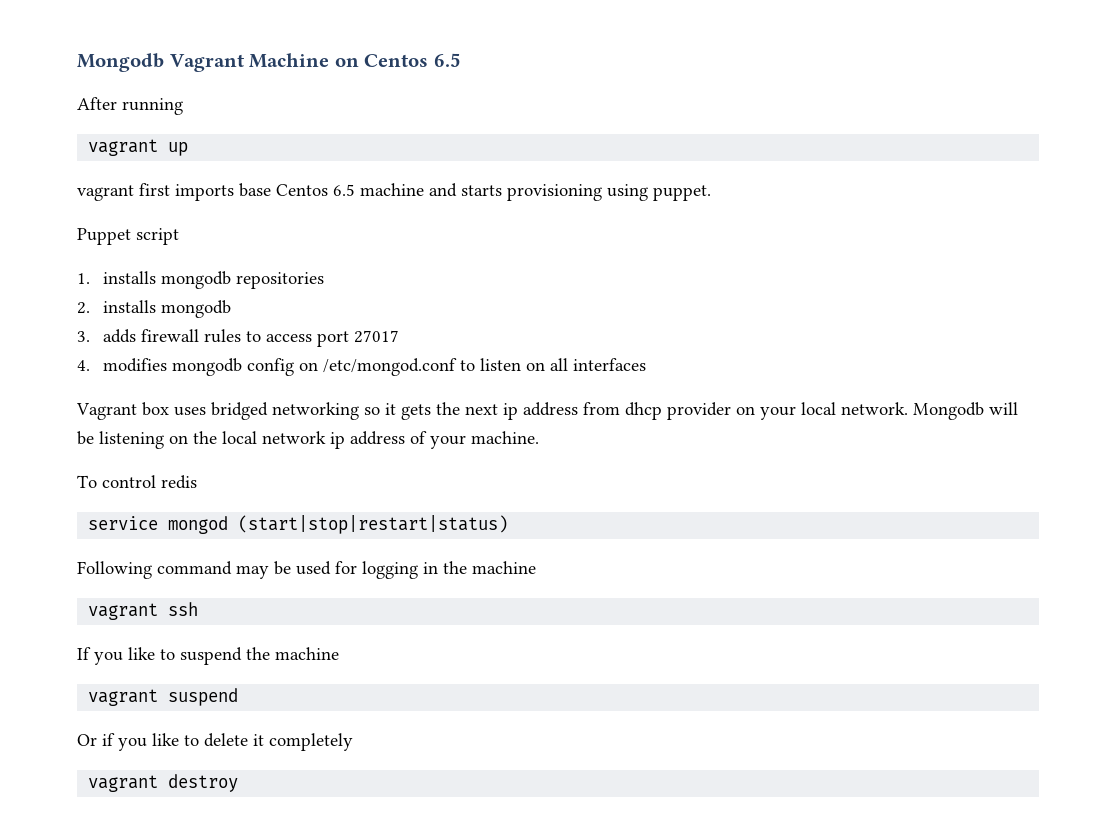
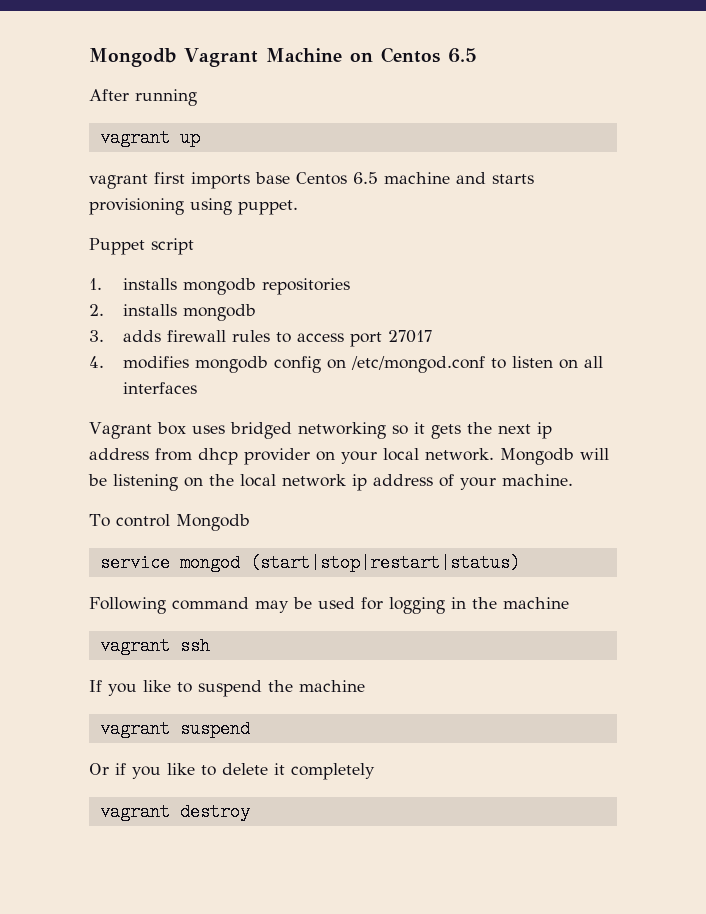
- To control redis
+ To control Mongodb

